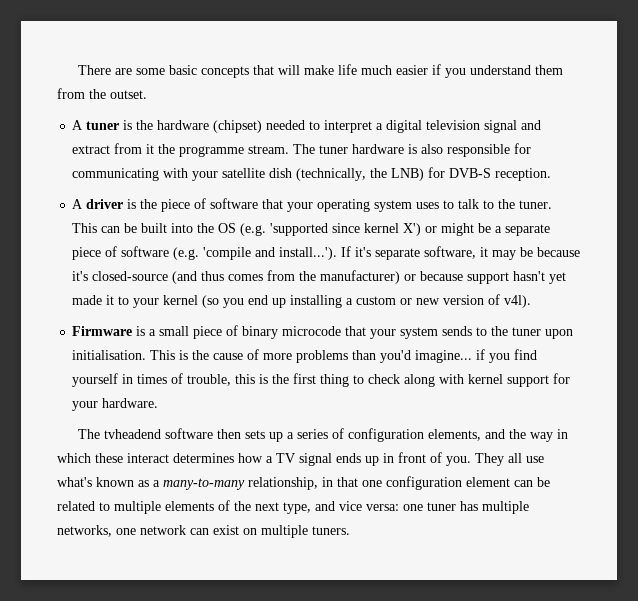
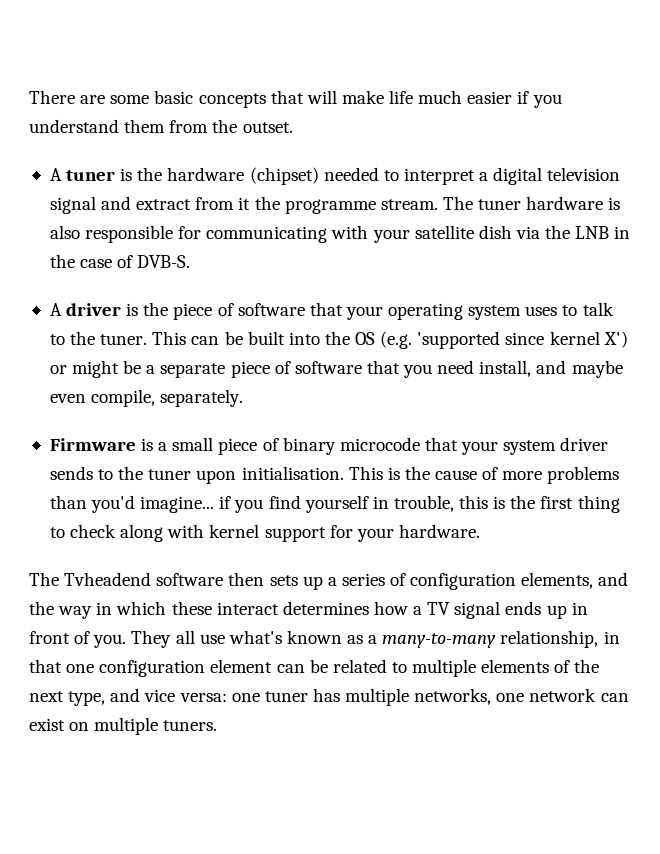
- The tuner hardware is also responsible for communicating with your satellite dish (technically, the LNB) for DVB-S reception.
+ The tuner hardware is also responsible for communicating with your satellite dish via the LNB in the case of DVB-S.
- This can be built into the OS (e.g. 'supported since kernel X') or might be a separate piece of software (e.g. 'compile and install...'). If it's separate software, it may be because it's closed-source (and thus comes from the manufacturer) or because support hasn't yet made it to your kernel (so you end up installing a custom or new version of v4l).
+ This can be built into the OS (e.g. 'supported since kernel X') or might be a separate piece of software that you need install, and maybe even compile, separately.
- Firmware is a small piece of binary microcode that your system sends to the tuner upon initialisation.
+ Firmware is a small piece of binary microcode that your system driver sends to the tuner upon initialisation.
- This is the cause of more problems than you'd imagine... if you find yourself in times of trouble, this is the first thing to check along with kernel support for your hardware.
+ This is the cause of more problems than you'd imagine... if you find yourself in trouble, this is the first thing to check along with kernel support for your hardware.
- The tvheadend software then sets up a series of configuration elements, and the way in which these interact determines how a TV signal ends up in front of you.
+ The Tvheadend software then sets up a series of configuration elements, and the way in which these interact determines how a TV signal ends up in front of you.

